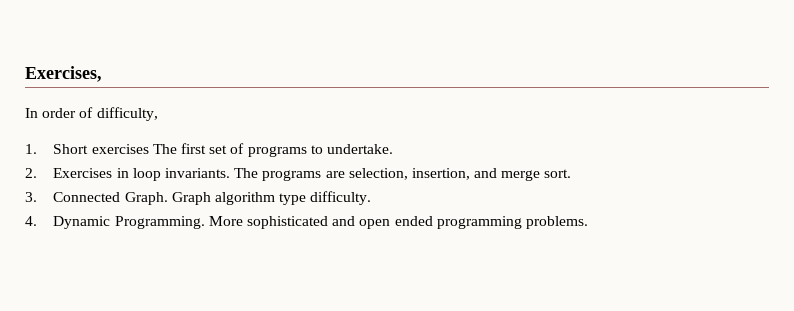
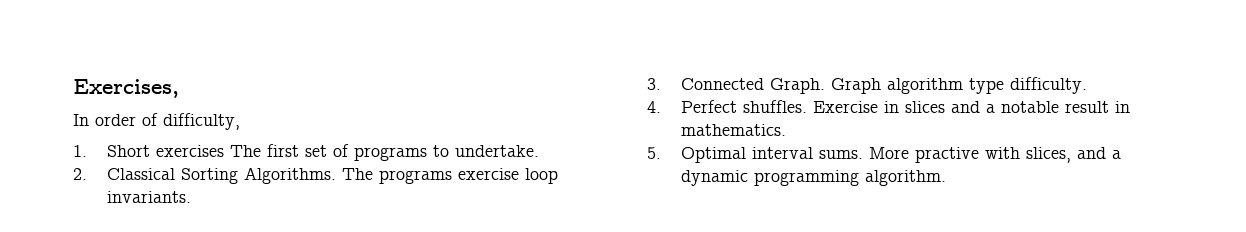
- 2. Exercises in loop invariants. The programs are selection, insertion, and merge sort.
+ 2. Classical Sorting Algorithms. The programs exercise loop invariants.
- 4. Dynamic Programming. More sophisticated and open ended programming problems.
+ 4. Perfect shuffles. Exercise in slices and a notable result in mathematics.
+ 5. Optimal interval sums. More practive with slices, and a dynamic programming algorithm.

